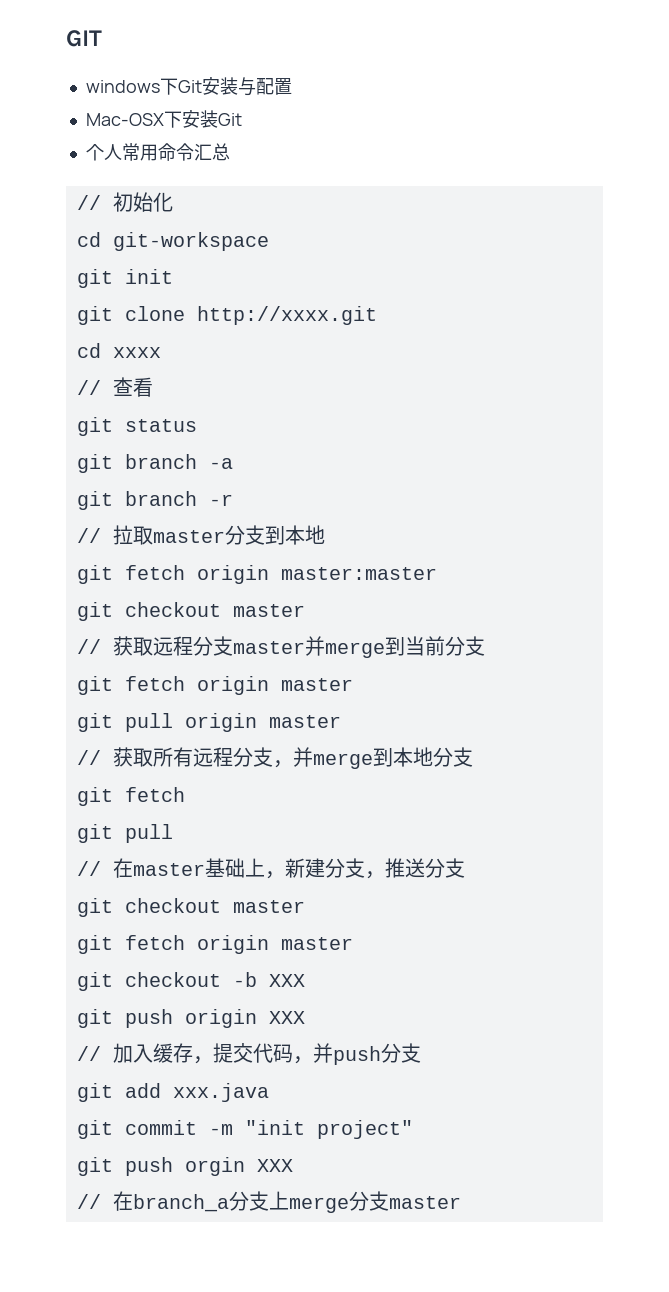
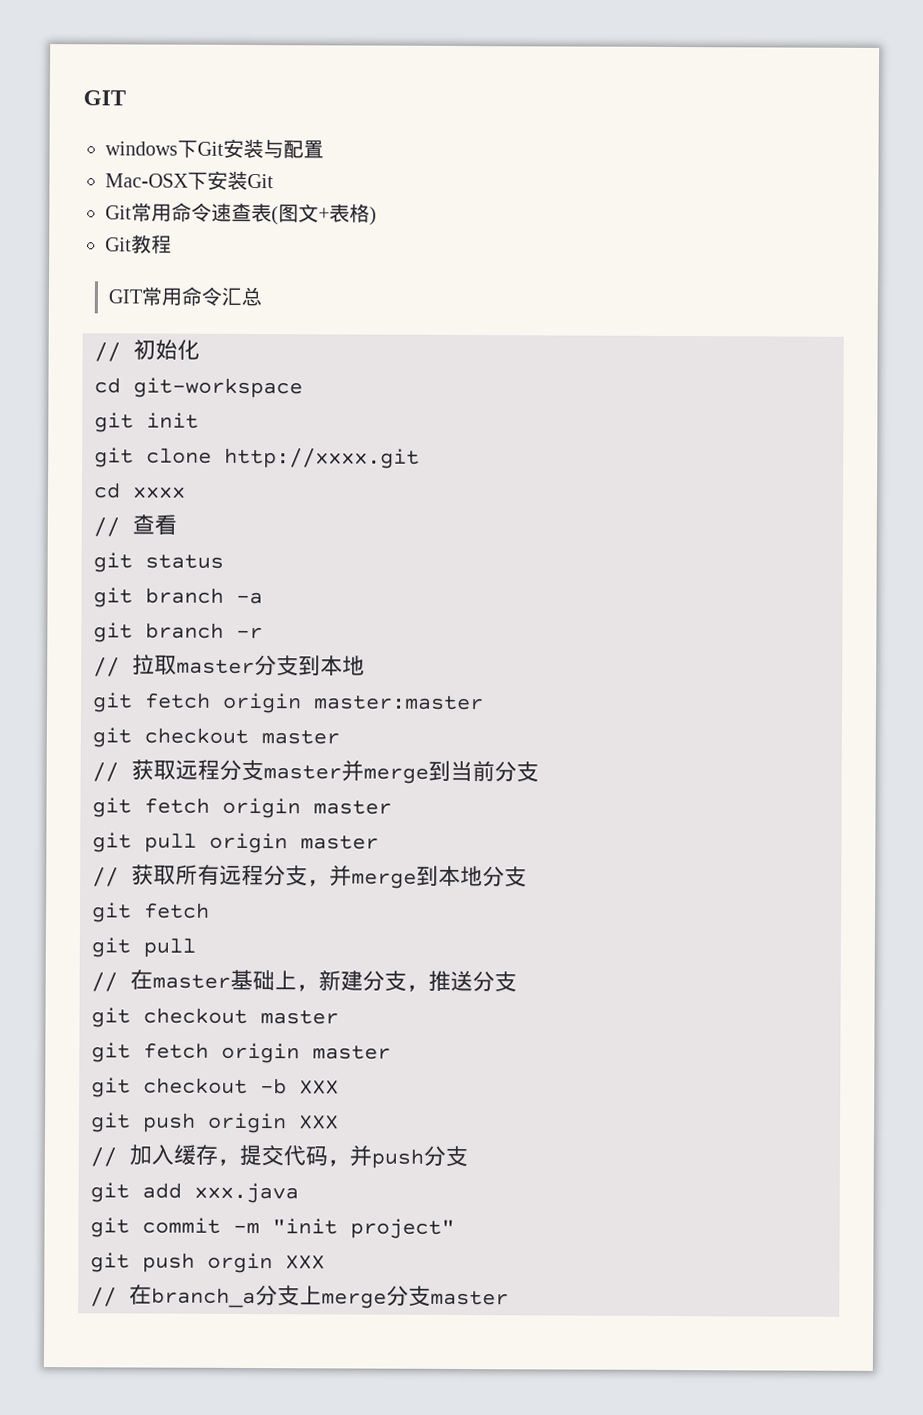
- 个人常用命令汇总
+ Git常用命令速查表(图文+表格)
+ Git教程
+ GIT常用命令汇总

